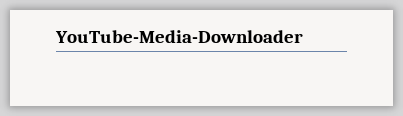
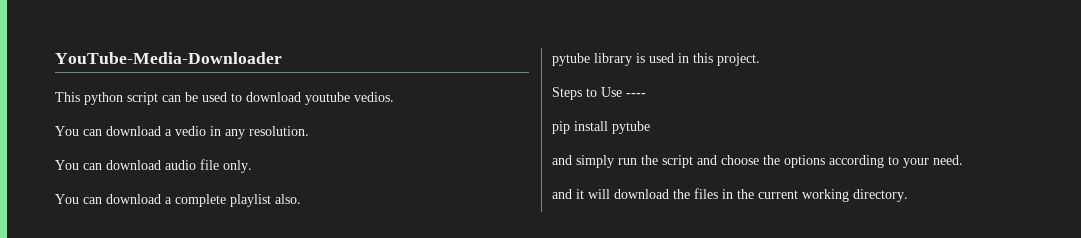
+ This python script can be used to download youtube vedios.
+ You can download a vedio in any resolution.
+ You can download audio file only.
+ You can download a complete playlist also.
+ pytube library is used in this project.
+ Steps to Use ----
+ pip install pytube
+ and simply run the script and choose the options according to your need.
+ and it will download the files in the current working directory.

